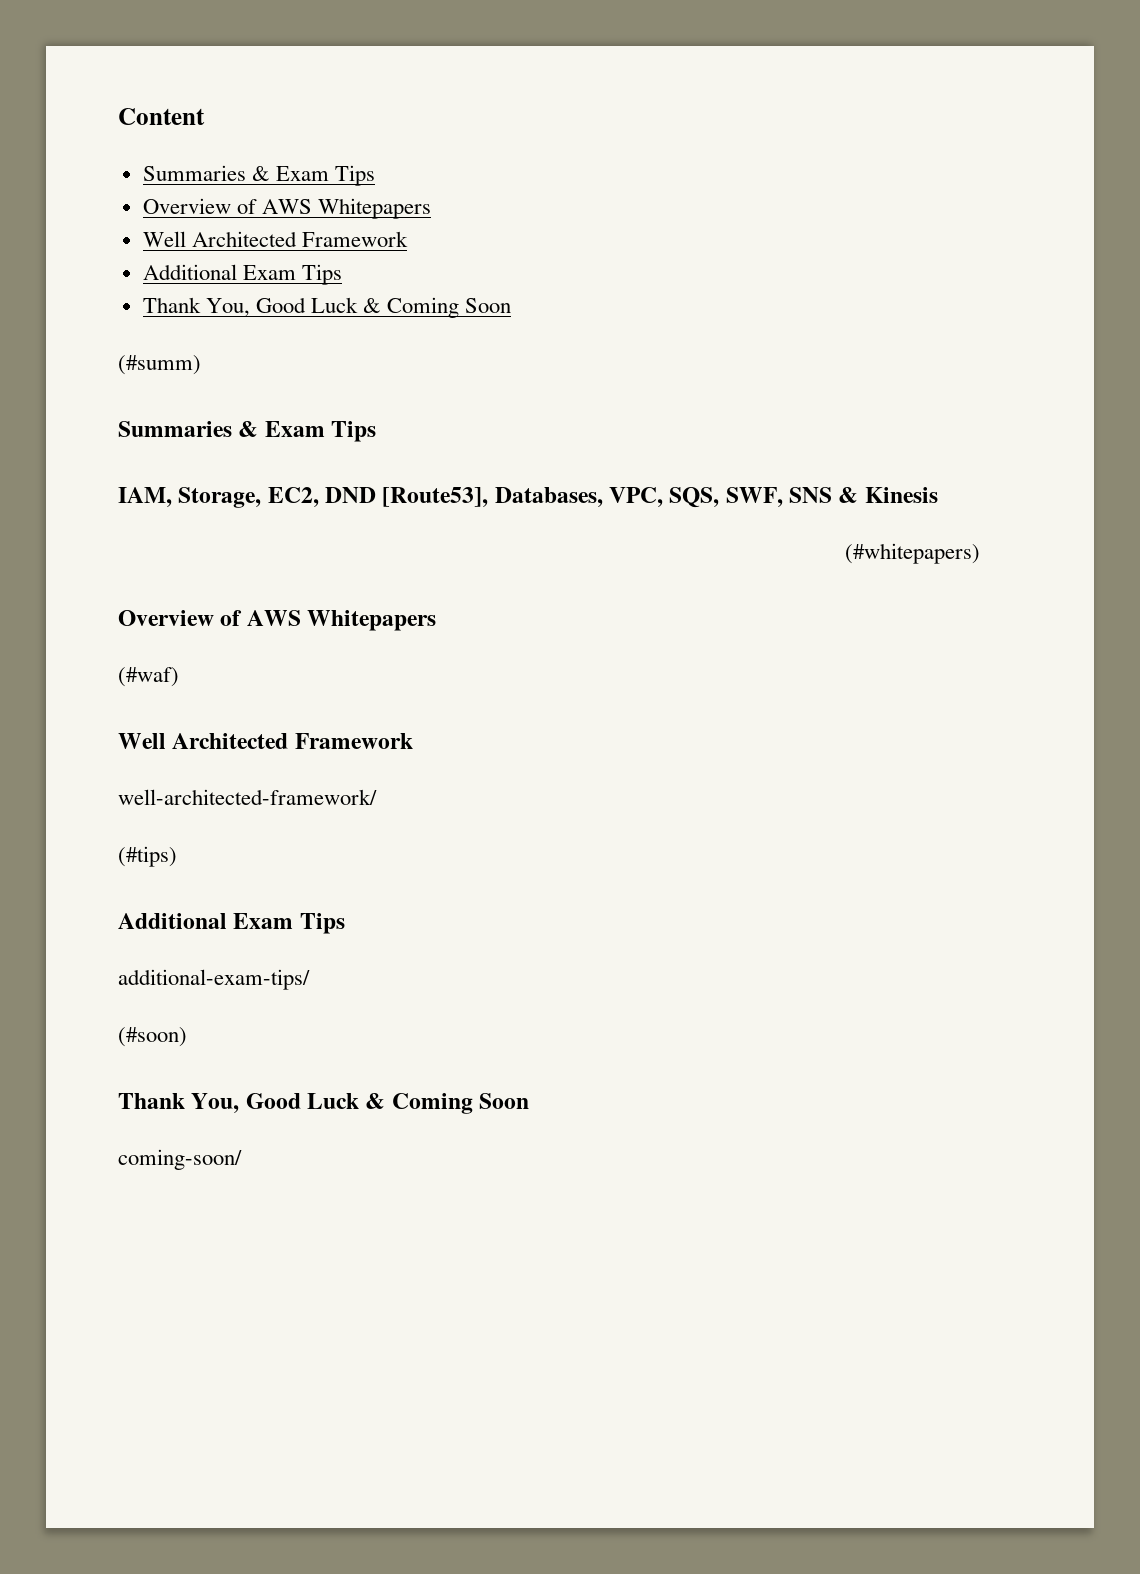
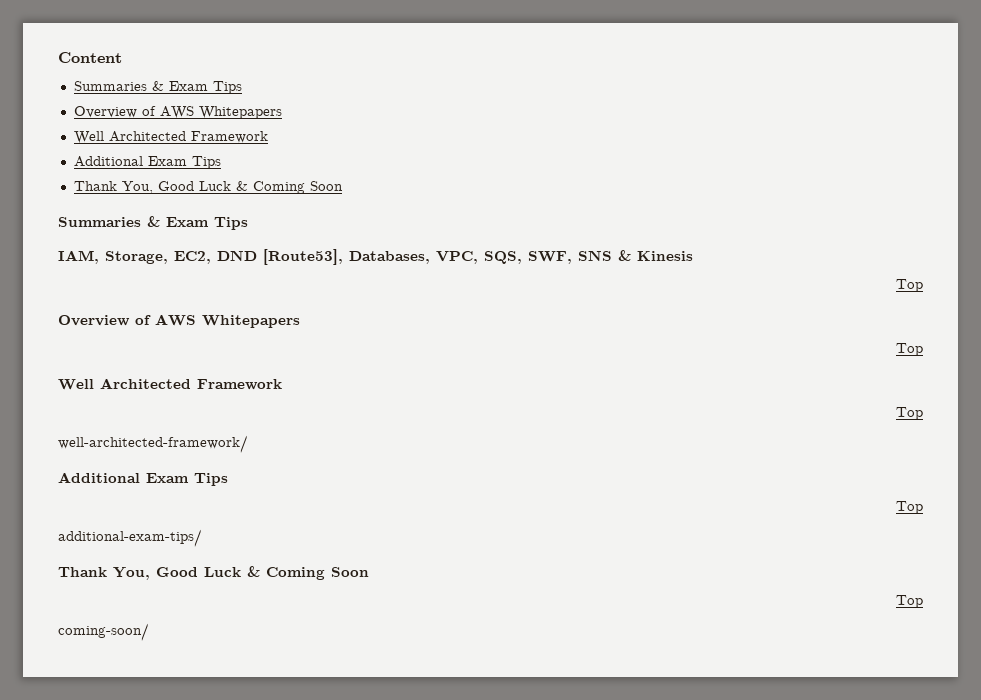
- (#summ)
  IAM, Storage, EC2, DND [Route53], Databases, VPC, SQS, SWF, SNS & Kinesis
- (#whitepapers)
+ Top
  Overview of AWS Whitepapers
- (#waf)
+ Top
  Well Architected Framework
+ Top
  well-architected-framework/
- (#tips)
  Additional Exam Tips
+ Top
  additional-exam-tips/
- (#soon)
  Thank You, Good Luck & Coming Soon
+ Top

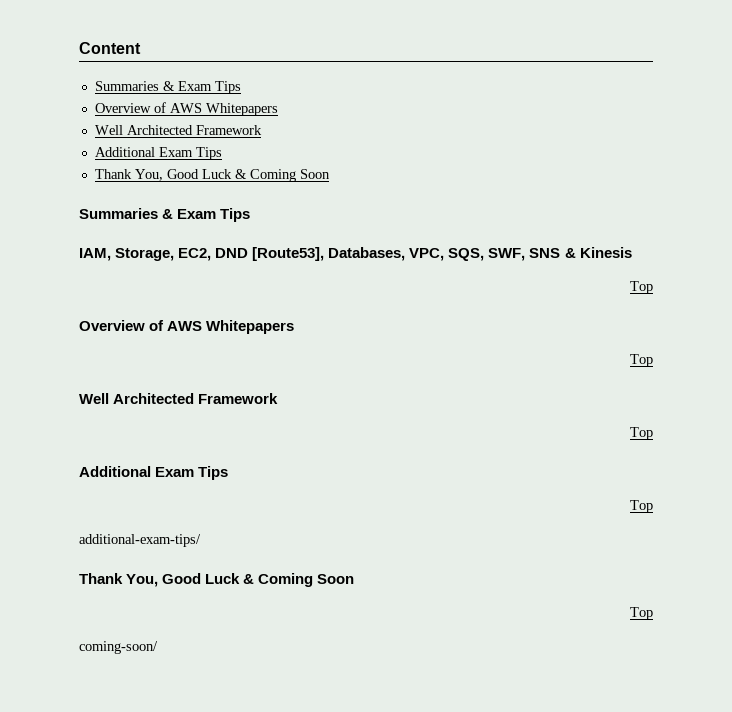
- well-architected-framework/

